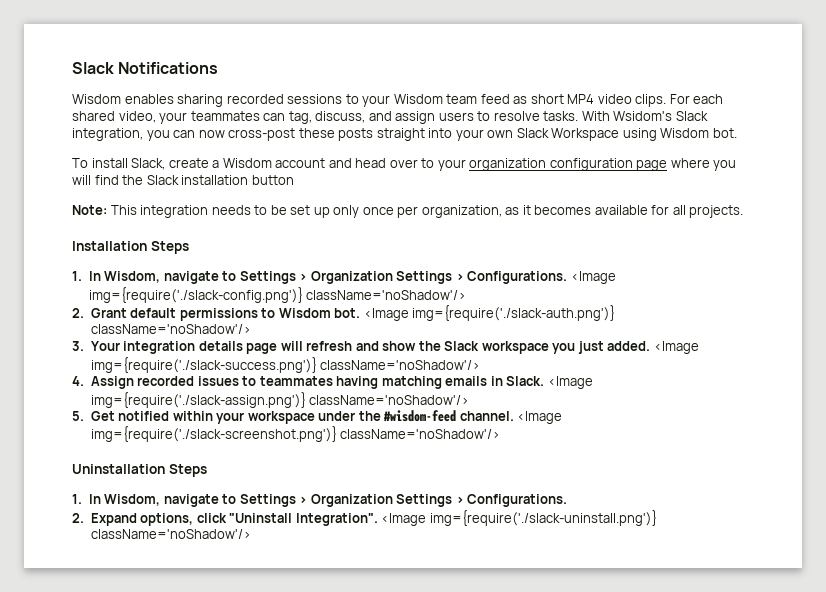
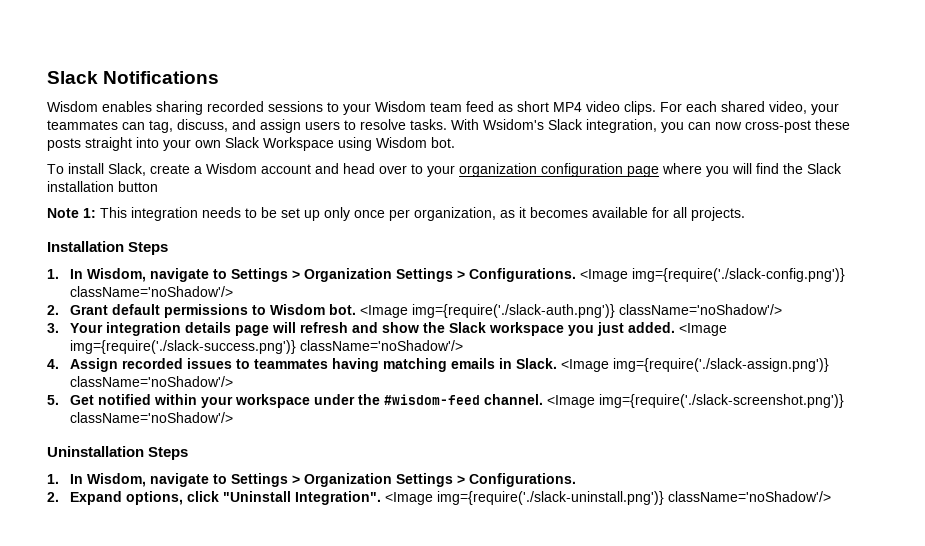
- Note: This integration needs to be set up only once per organization, as it becomes available for all projects.
+ Note 1: This integration needs to be set up only once per organization, as it becomes available for all projects.

